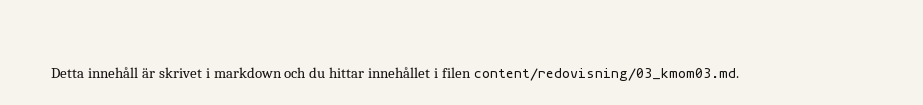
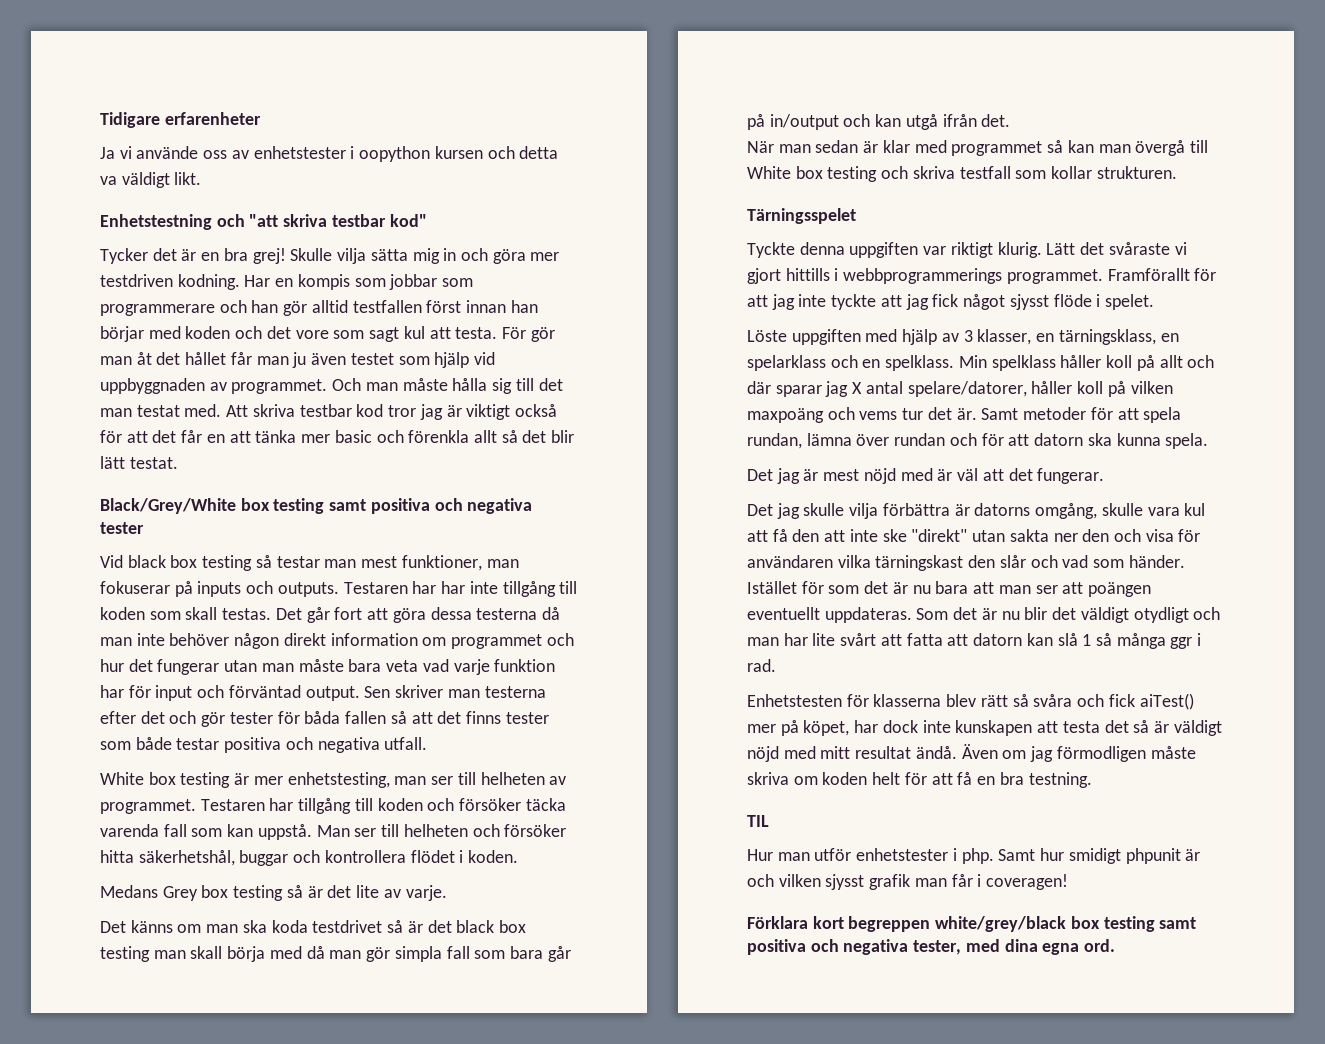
- Detta innehåll är skrivet i markdown och du hittar innehållet i filen content/redovisning/03_kmom03.md.
+ Tidigare erfarenheter
+ Ja vi använde oss av enhetstester i oopython kursen och detta va väldigt likt.
+ Enhetstestning och "att skriva testbar kod"
+ Tycker det är en bra grej! Skulle vilja sätta mig in och göra mer testdriven kodning. Har en kompis som jobbar som programmerare och han gör alltid testfallen först innan han börjar med koden och det vore som sagt kul att testa. För gör man åt det hållet får man ju även testet som hjälp vid uppbyggnaden av programmet. Och man måste hålla sig till det man testat med. Att skriva testbar kod tror jag är viktigt också för att det får en att tänka mer basic och förenkla allt så det blir lätt testat.
+ Black/Grey/White box testing samt positiva och negativa tester
+ Vid black box testing så testar man mest funktioner, man fokuserar på inputs och outputs. Testaren har har inte tillgång till koden som skall testas. Det går fort att göra dessa testerna då man inte behöver någon direkt information om programmet och hur det fungerar utan man måste bara veta vad varje funktion har för input och förväntad output. Sen skriver man testerna efter det och gör tester för båda fallen så att det finns tester som både testar positiva och negativa utfall.
+ White box testing är mer enhetstesting, man ser till helheten av programmet. Testaren har tillgång till koden och försöker täcka varenda fall som kan uppstå. Man ser till helheten och försöker hitta säkerhetshål, buggar och kontrollera flödet i koden.
+ Medans Grey box testing så är det lite av varje.
+ Det känns om man ska koda testdrivet så är det black box testing man skall börja med då man gör simpla fall som bara går på in/output och kan utgå ifrån det.
+ När man sedan är klar med programmet så kan man övergå till White box testing och skriva testfall som kollar strukturen.
+ Tärningsspelet
+ Tyckte denna uppgiften var riktigt klurig. Lätt det svåraste vi gjort hittills i webbprogrammerings programmet. Framförallt för att jag inte tyckte att jag fick något sjysst flöde i spelet.
+ Löste uppgiften med hjälp av 3 klasser, en tärningsklass, en spelarklass och en spelklass. Min spelklass håller koll på allt och där sparar jag X antal spelare/datorer, håller koll på vilken maxpoäng och vems tur det är. Samt metoder för att spela rundan, lämna över rundan och för att datorn ska kunna spela.
+ Det jag är mest nöjd med är väl att det fungerar.
+ Det jag skulle vilja förbättra är datorns omgång, skulle vara kul att få den att inte ske "direkt" utan sakta ner den och visa för användaren vilka tärningskast den slår och vad som händer. Istället för som det är nu bara att man ser att poängen eventuellt uppdateras. Som det är nu blir det väldigt otydligt och man har lite svårt att fatta att datorn kan slå 1 så många ggr i rad.
+ Enhetstesten för klasserna blev rätt så svåra och fick aiTest() mer på köpet, har dock inte kunskapen att testa det så är väldigt nöjd med mitt resultat ändå. Även om jag förmodligen måste skriva om koden helt för att få en bra testning.
+ TIL
+ Hur man utför enhetstester i php. Samt hur smidigt phpunit är och vilken sjysst grafik man får i coveragen!
+ Förklara kort begreppen white/grey/black box testing samt positiva och negativa tester, med dina egna ord.

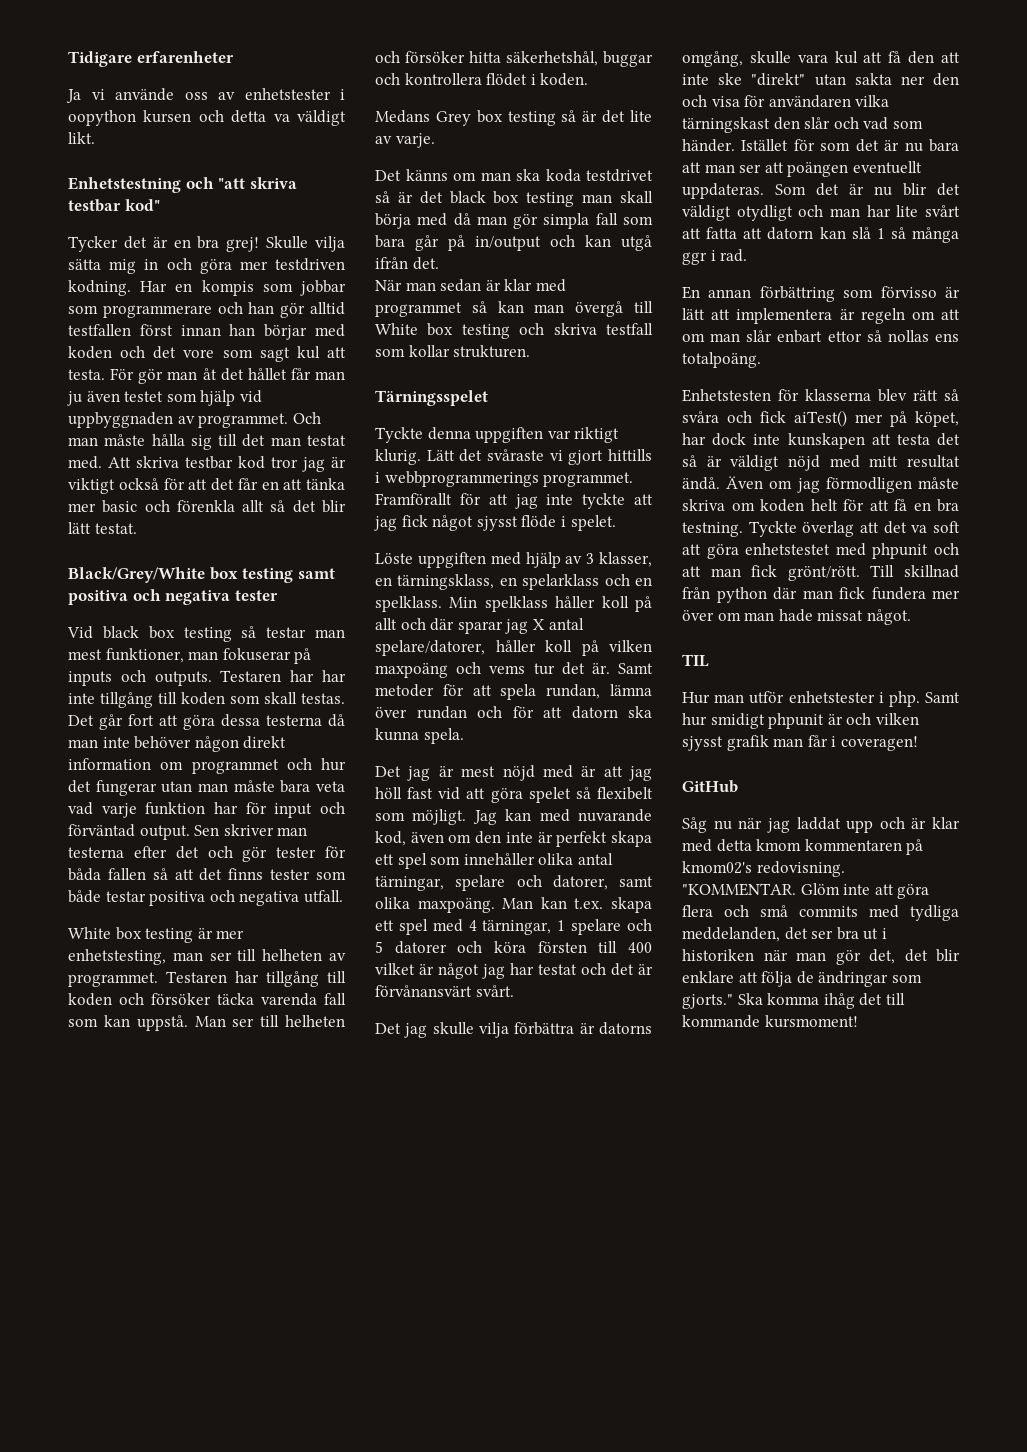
- Det jag är mest nöjd med är väl att det fungerar.
+ Det jag är mest nöjd med är att jag höll fast vid att göra spelet så flexibelt som möjligt. Jag kan med nuvarande kod, även om den inte är perfekt skapa ett spel som innehåller olika antal tärningar, spelare och datorer, samt olika maxpoäng. Man kan t.ex. skapa ett spel med 4 tärningar, 1 spelare och 5 datorer och köra försten till 400 vilket är något jag har testat och det är förvånansvärt svårt.
+ En annan förbättring som förvisso är lätt att implementera är regeln om att om man slår enbart ettor så nollas ens totalpoäng.
+ Tyckte överlag att det va soft att göra enhetstestet med phpunit och att man fick grönt/rött. Till skillnad från python där man fick fundera mer över om man hade missat något.
- Förklara kort begreppen white/grey/black box testing samt positiva och negativa tester, med dina egna ord.
+ GitHub
+ Såg nu när jag laddat upp och är klar med detta kmom kommentaren på kmom02's redovisning. "KOMMENTAR. Glöm inte att göra flera och små commits med tydliga meddelanden, det ser bra ut i historiken när man gör det, det blir enklare att följa de ändringar som gjorts." Ska komma ihåg det till kommande kursmoment!

